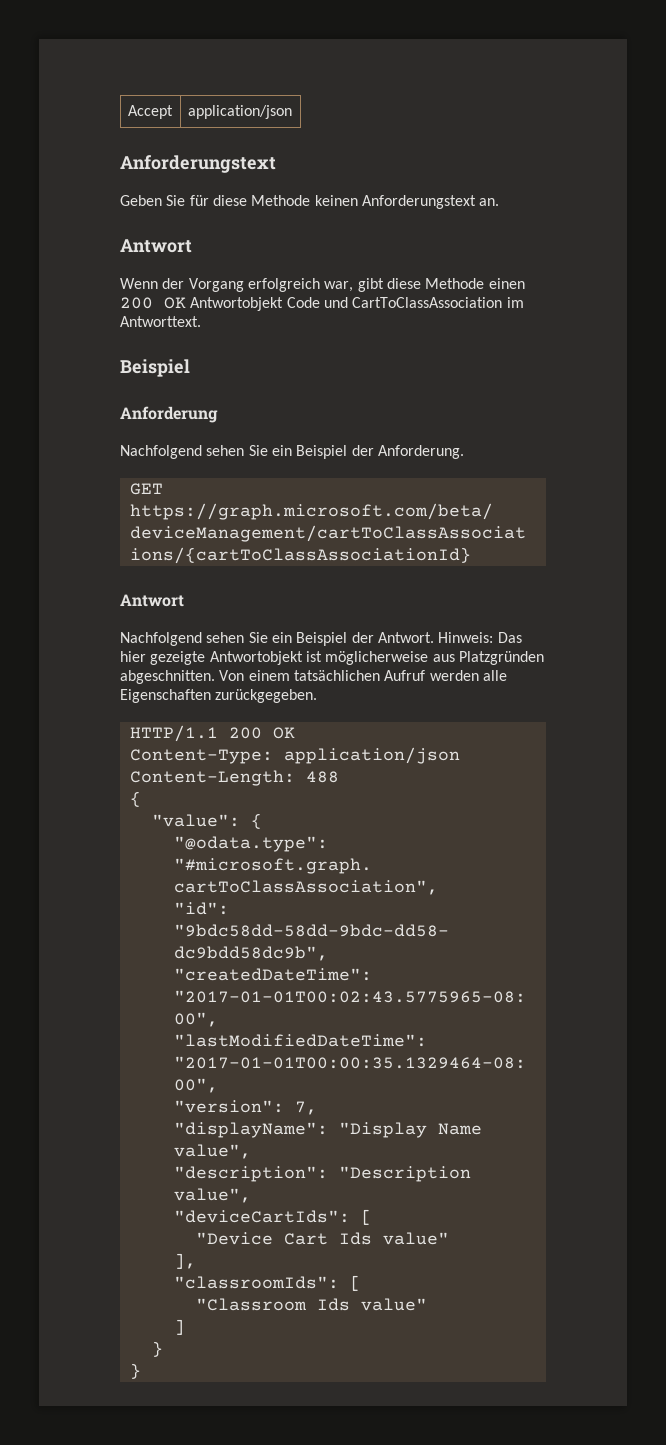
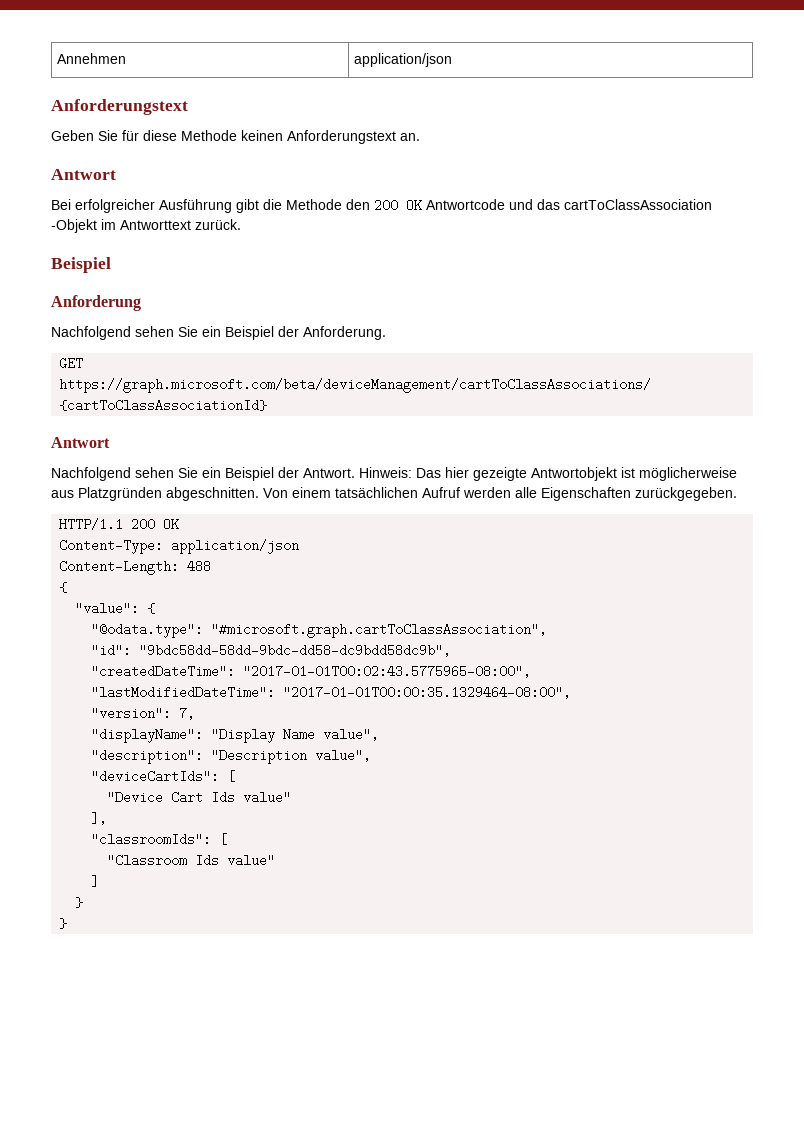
- Accept | application/json
+ Annehmen | application/json
- Wenn der Vorgang erfolgreich war, gibt diese Methode einen 200 OK Antwortobjekt Code und CartToClassAssociation im Antworttext.
+ Bei erfolgreicher Ausführung gibt die Methode den 200 OK Antwortcode und das cartToClassAssociation -Objekt im Antworttext zurück.

